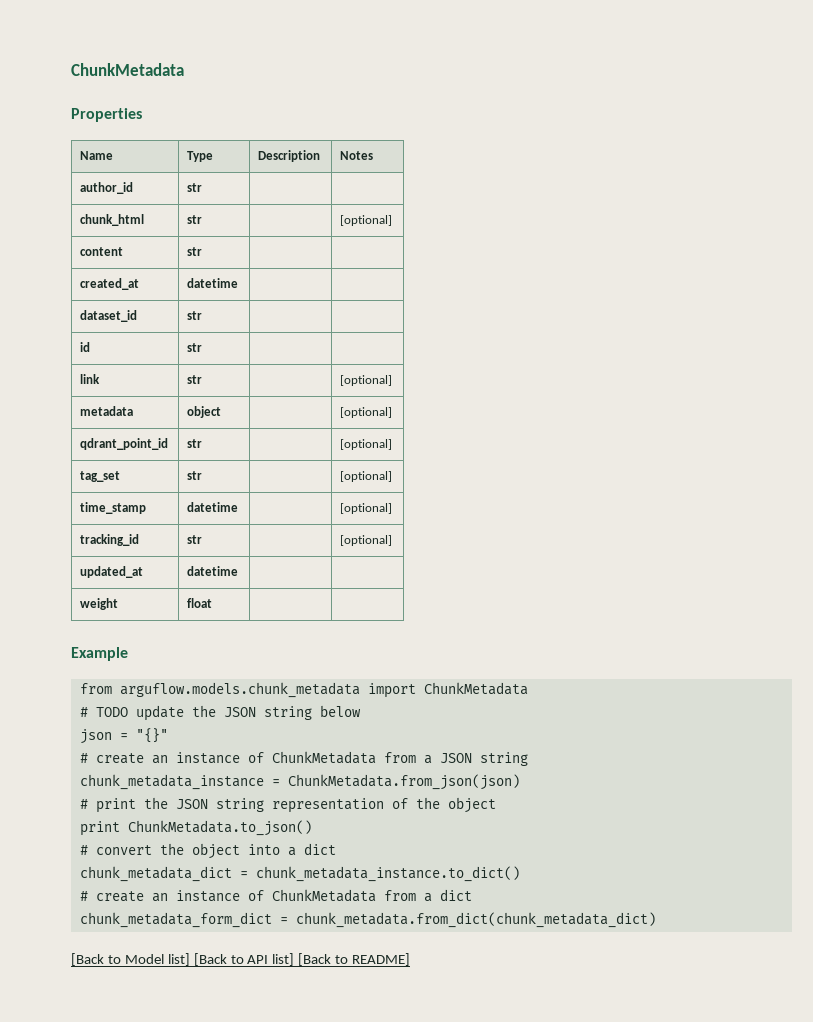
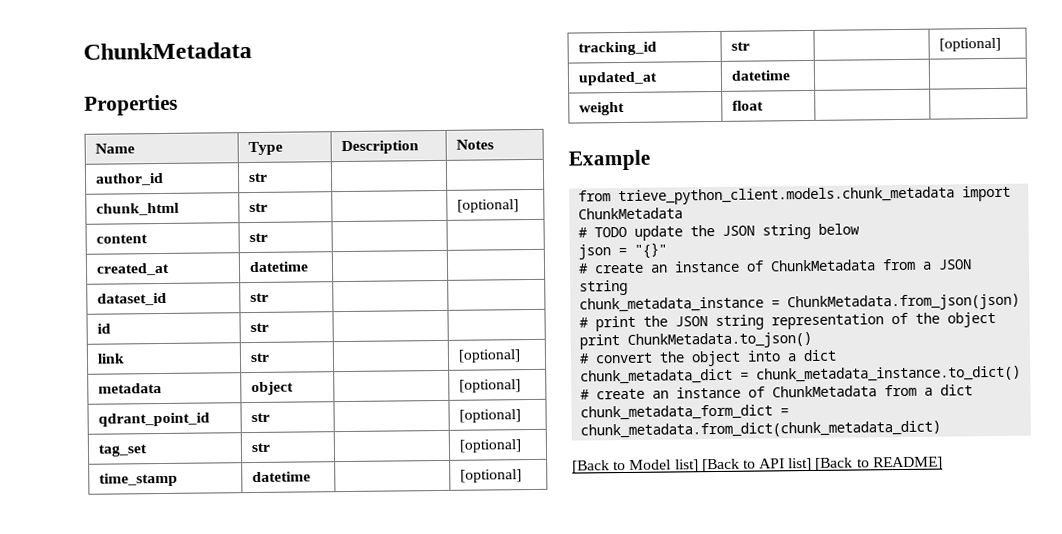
- from arguflow.models.chunk_metadata import ChunkMetadata
+ from trieve_python_client.models.chunk_metadata import ChunkMetadata

